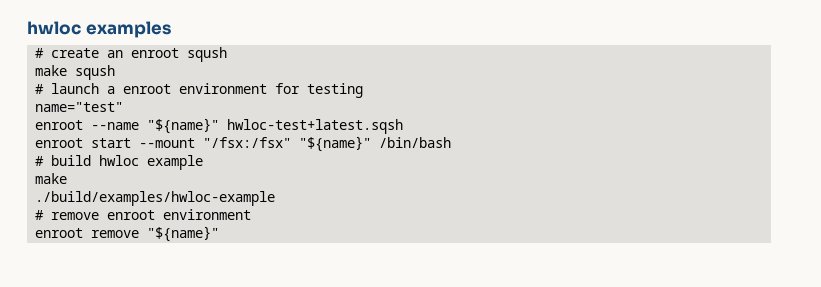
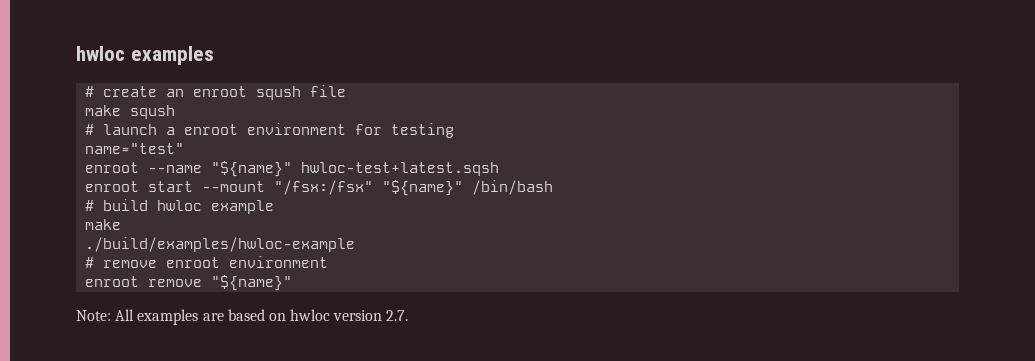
- # create an enroot sqush
+ # create an enroot sqush file
+ Note: All examples are based on hwloc version 2.7.

